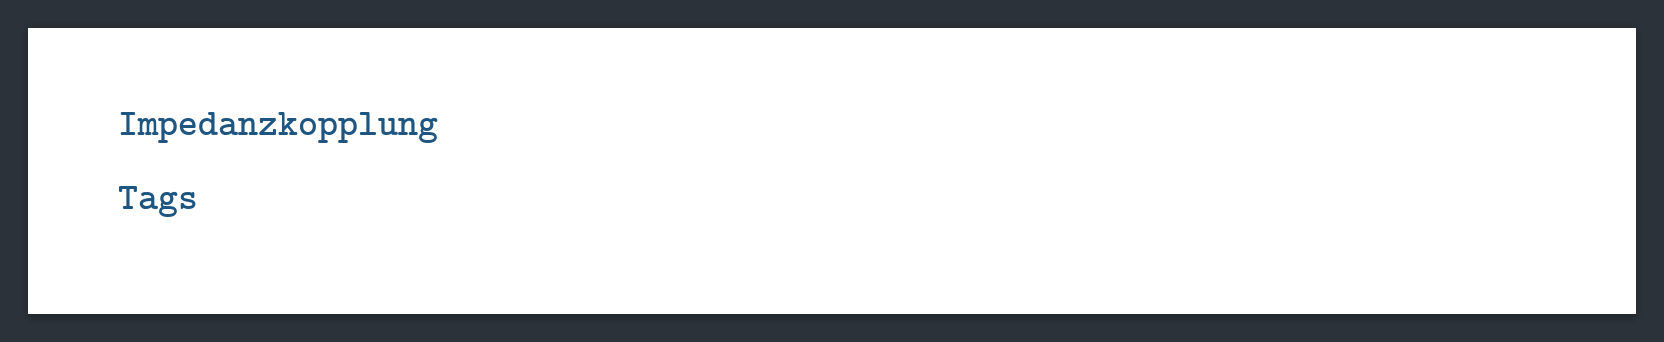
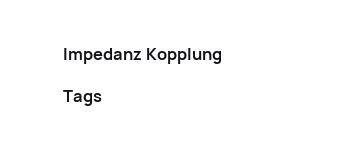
- Impedanzkopplung
+ Impedanz Kopplung

